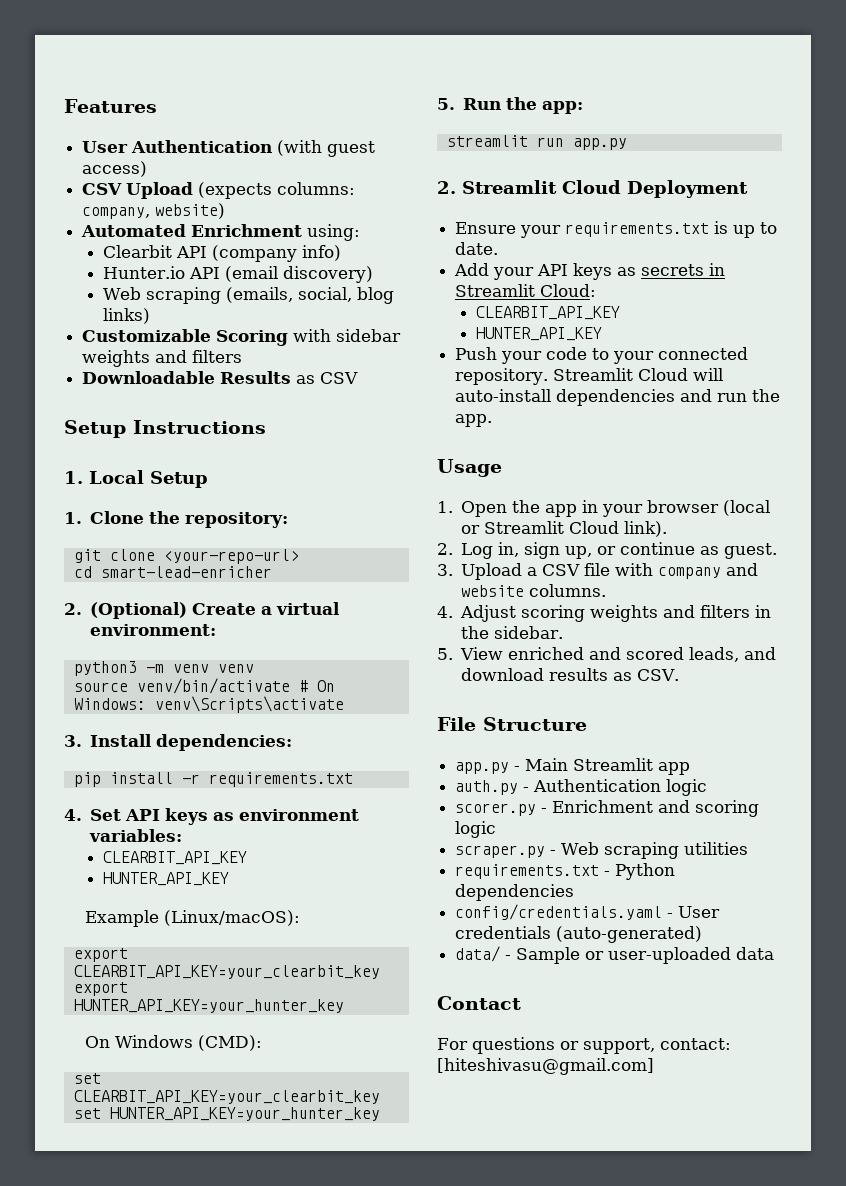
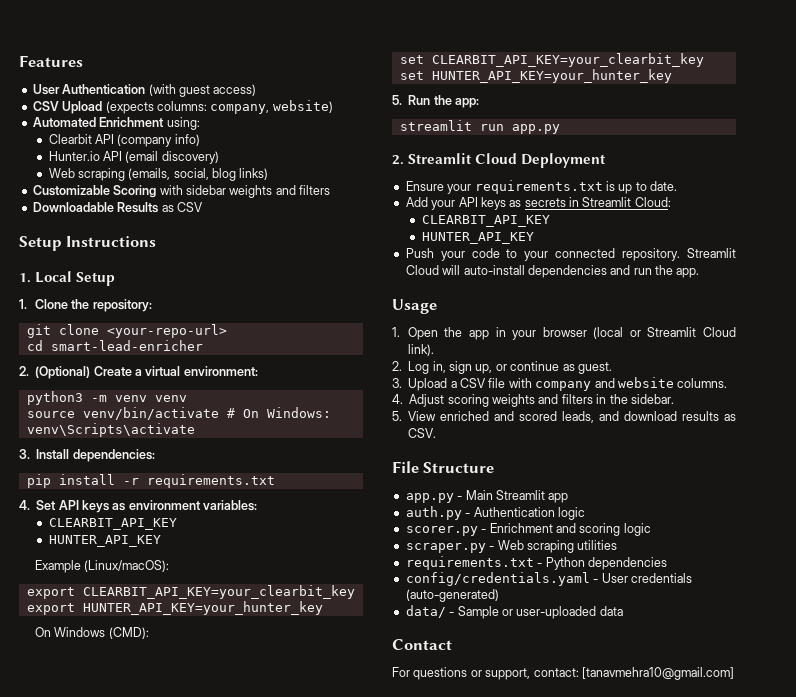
- For questions or support, contact: [hiteshivasu@gmail.com]
+ For questions or support, contact: [tanavmehra10@gmail.com]

